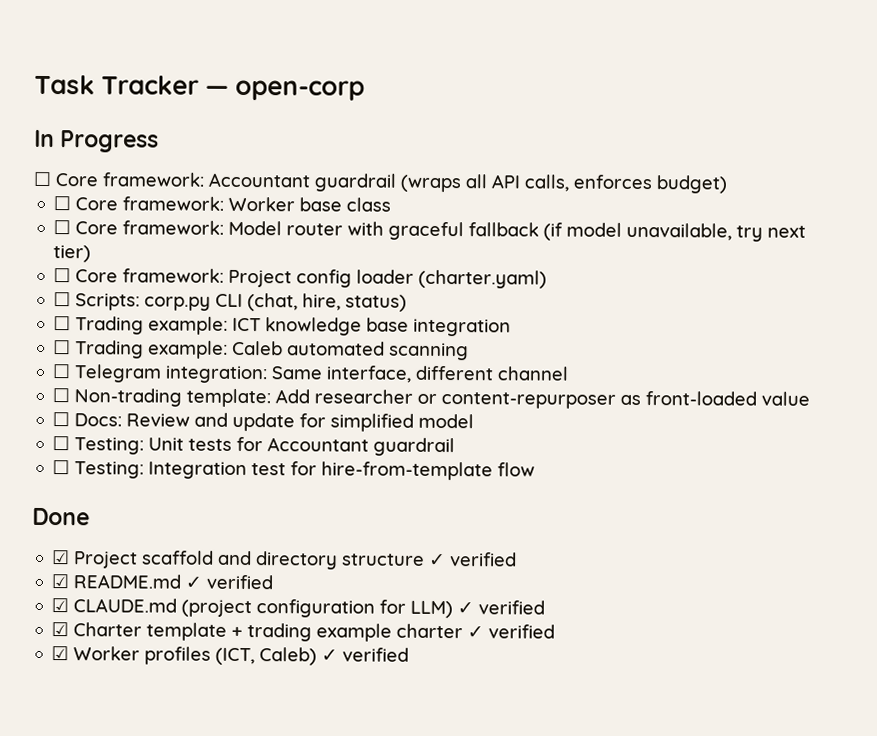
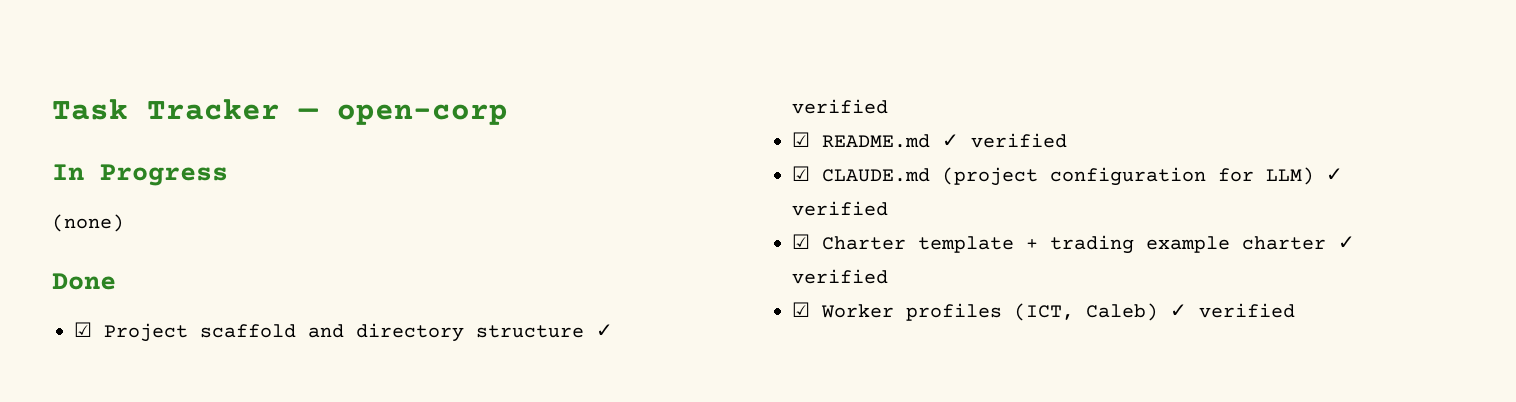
- ☐ Core framework: Accountant guardrail (wraps all API calls, enforces budget)
- ☐ Core framework: Worker base class
- ☐ Core framework: Model router with graceful fallback (if model unavailable, try next tier)
- ☐ Core framework: Project config loader (charter.yaml)
- ☐ Scripts: corp.py CLI (chat, hire, status)
- ☐ Trading example: ICT knowledge base integration
- ☐ Trading example: Caleb automated scanning
- ☐ Telegram integration: Same interface, different channel
- ☐ Non-trading template: Add researcher or content-repurposer as front-loaded value
- ☐ Docs: Review and update for simplified model
- ☐ Testing: Unit tests for Accountant guardrail
- ☐ Testing: Integration test for hire-from-template flow
+ (none)

